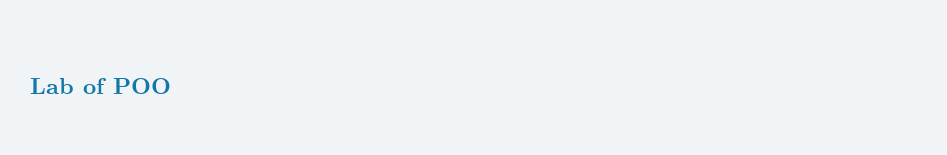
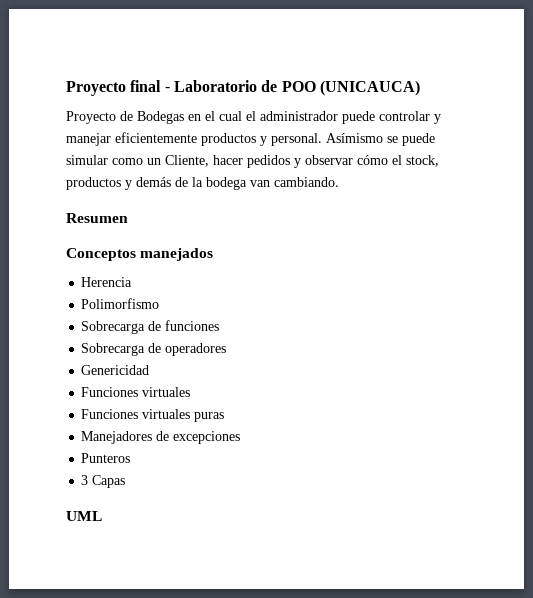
- Lab of POO
+ Proyecto final - Laboratorio de POO (UNICAUCA)
+ Proyecto de Bodegas en el cual el administrador puede controlar y manejar eficientemente productos y personal. Asímismo se puede simular como un Cliente, hacer pedidos y observar cómo el stock, productos y demás de la bodega van cambiando.
+ Resumen
+ Conceptos manejados
+ Herencia
+ Polimorfismo
+ Sobrecarga de funciones
+ Sobrecarga de operadores
+ Genericidad
+ Funciones virtuales
+ Funciones virtuales puras
+ Manejadores de excepciones
+ Punteros
+ 3 Capas
+ UML

